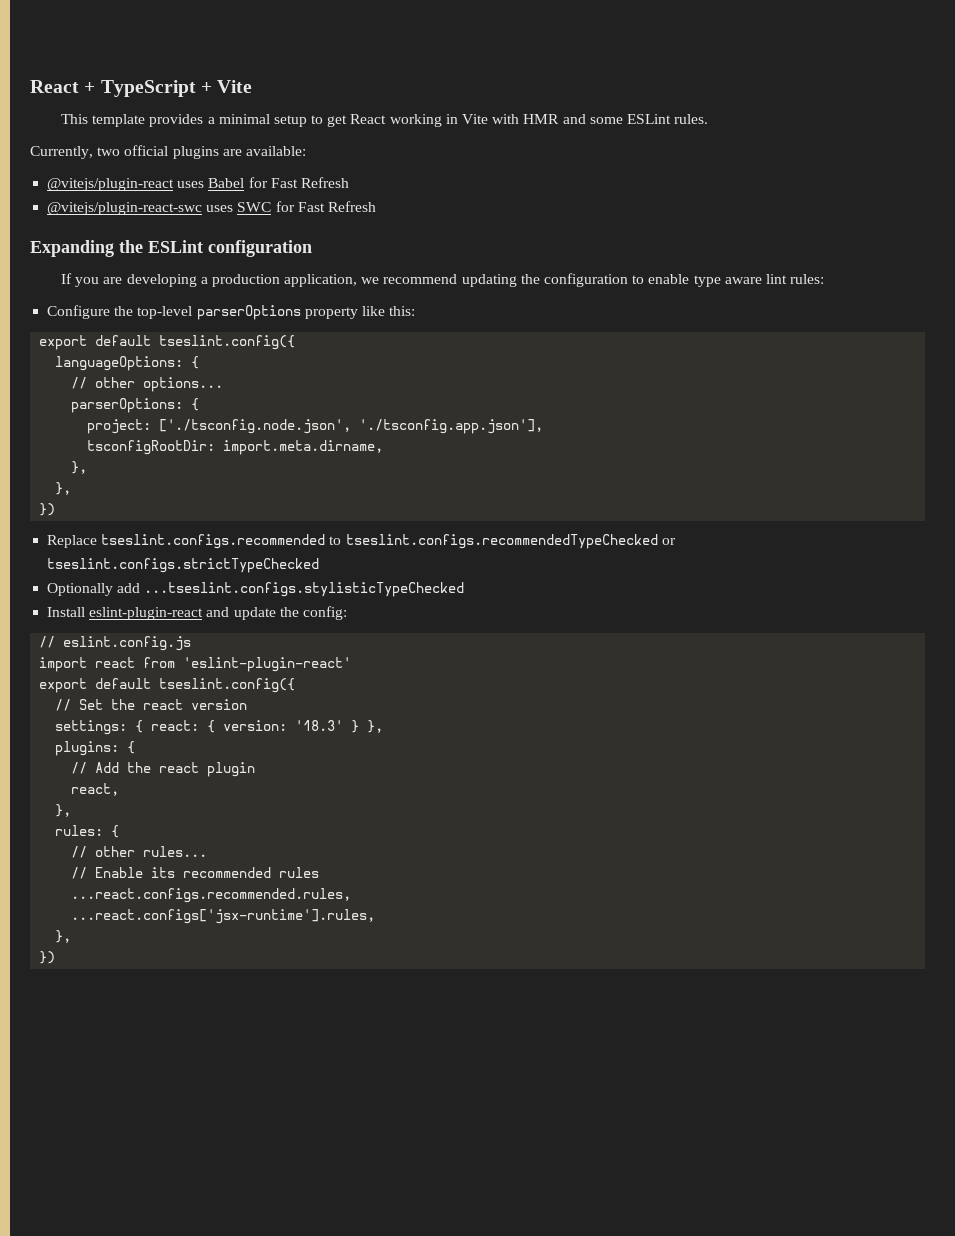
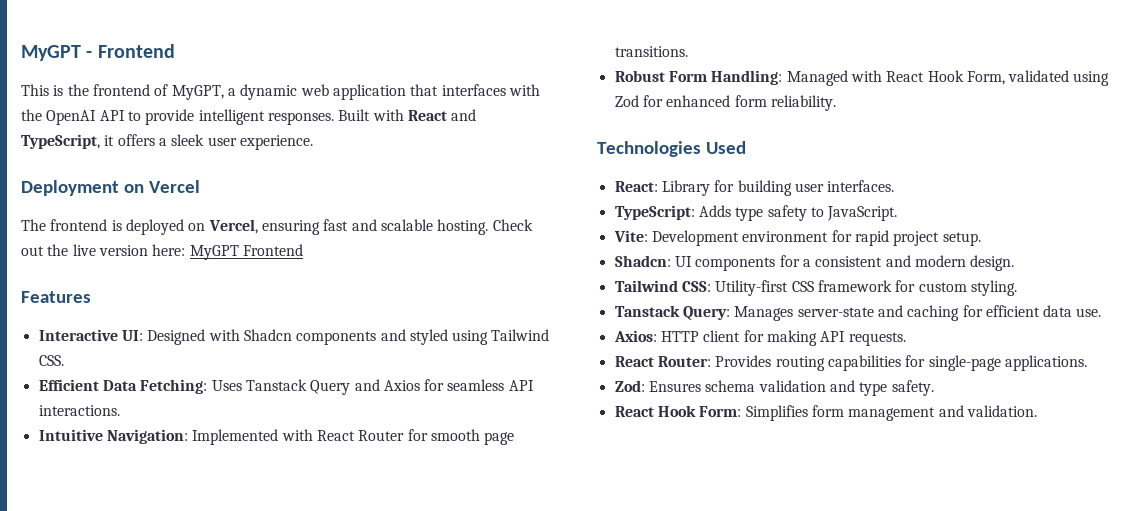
- React + TypeScript + Vite
- This template provides a minimal setup to get React working in Vite with HMR and some ESLint rules.
- Currently, two official plugins are available:
- @vitejs/plugin-react uses Babel for Fast Refresh
- @vitejs/plugin-react-swc uses SWC for Fast Refresh
- Expanding the ESLint configuration
- If you are developing a production application, we recommend updating the configuration to enable type aware lint rules:
- Configure the top-level parserOptions property like this:
- export default tseslint.config({
- languageOptions: {
- // other options...
- parserOptions: {
- project: ['./tsconfig.node.json', './tsconfig.app.json'],
- tsconfigRootDir: import.meta.dirname,
- },
- },
- })
- Replace tseslint.configs.recommended to tseslint.configs.recommendedTypeChecked or tseslint.configs.strictTypeChecked
- Optionally add ...tseslint.configs.stylisticTypeChecked
- Install eslint-plugin-react and update the config:
- // eslint.config.js
- import react from 'eslint-plugin-react'
- export default tseslint.config({
- // Set the react version
- settings: { react: { version: '18.3' } },
- plugins: {
- // Add the react plugin
- react,
- },
- rules: {
- // other rules...
- // Enable its recommended rules
- ...react.configs.recommended.rules,
- ...react.configs['jsx-runtime'].rules,
- },
- })
+ MyGPT - Frontend
+ This is the frontend of MyGPT, a dynamic web application that interfaces with the OpenAI API to provide intelligent responses. Built with React and TypeScript, it offers a sleek user experience.
+ Deployment on Vercel
+ The frontend is deployed on Vercel, ensuring fast and scalable hosting. Check out the live version here: MyGPT Frontend
+ Features
+ Interactive UI: Designed with Shadcn components and styled using Tailwind CSS.
+ Efficient Data Fetching: Uses Tanstack Query and Axios for seamless API interactions.
+ Intuitive Navigation: Implemented with React Router for smooth page transitions.
+ Robust Form Handling: Managed with React Hook Form, validated using Zod for enhanced form reliability.
+ Technologies Used
+ React: Library for building user interfaces.
+ TypeScript: Adds type safety to JavaScript.
+ Vite: Development environment for rapid project setup.
+ Shadcn: UI components for a consistent and modern design.
+ Tailwind CSS: Utility-first CSS framework for custom styling.
+ Tanstack Query: Manages server-state and caching for efficient data use.
+ Axios: HTTP client for making API requests.
+ React Router: Provides routing capabilities for single-page applications.
+ Zod: Ensures schema validation and type safety.
+ React Hook Form: Simplifies form management and validation.

